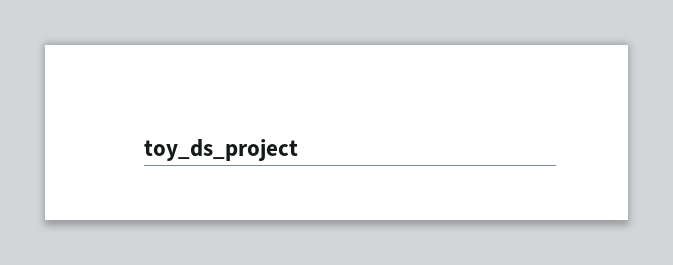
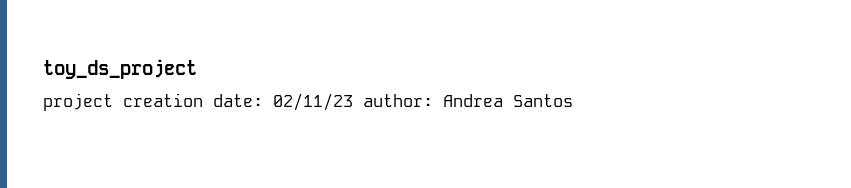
+ project creation date: 02/11/23 author: Andrea Santos

